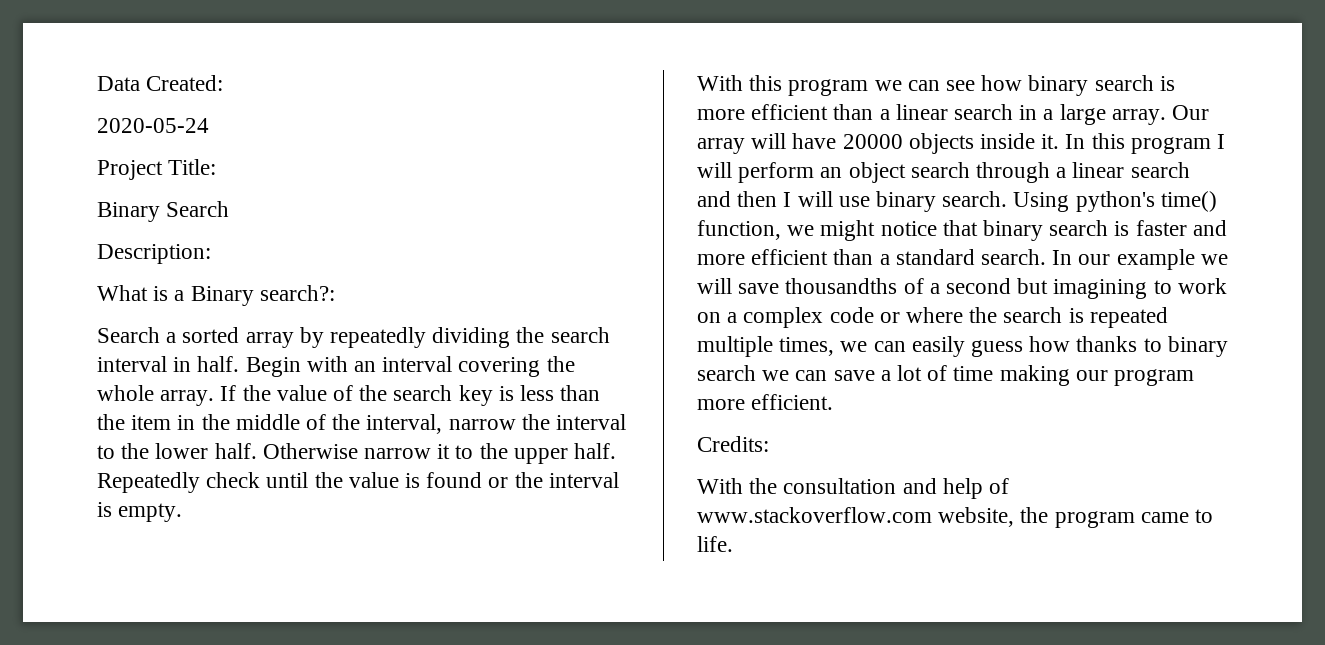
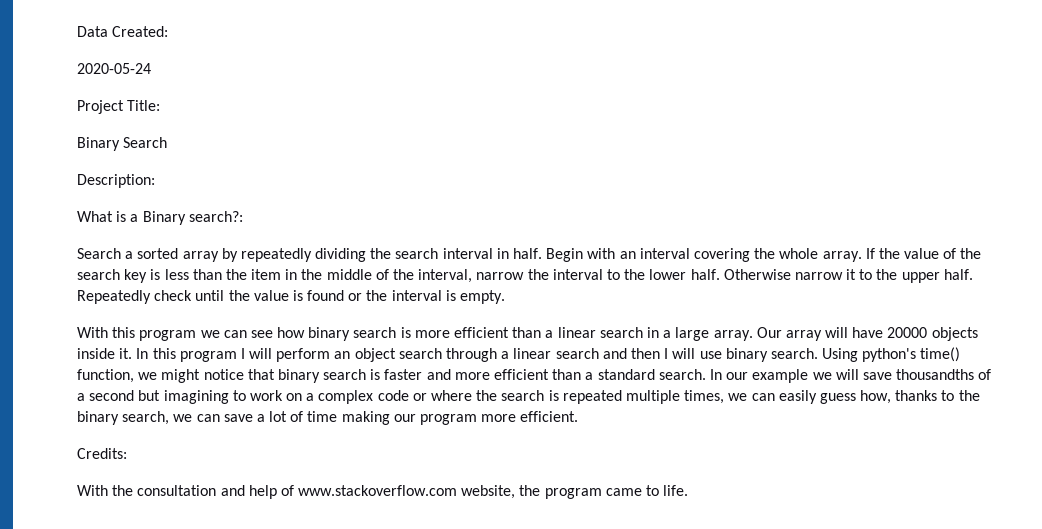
- In our example we will save thousandths of a second but imagining to work on a complex code or where the search is repeated multiple times, we can easily guess how thanks to binary search we can save a lot of time making our program more efficient.
+ In our example we will save thousandths of a second but imagining to work on a complex code or where the search is repeated multiple times, we can easily guess how, thanks to the binary search, we can save a lot of time making our program more efficient.

